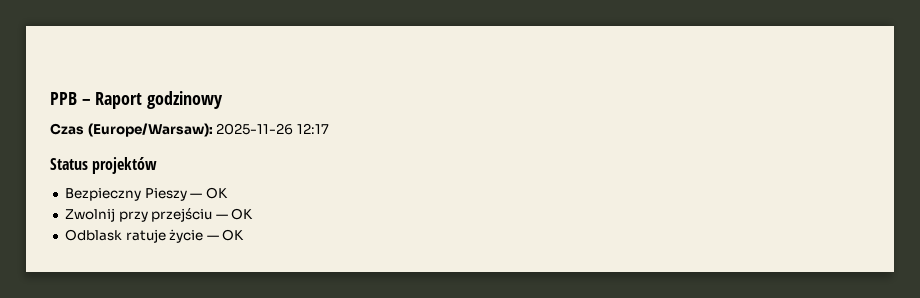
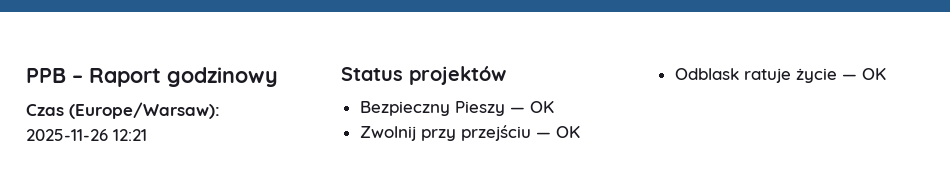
- Czas (Europe/Warsaw): 2025-11-26 12:17
+ Czas (Europe/Warsaw): 2025-11-26 12:21

